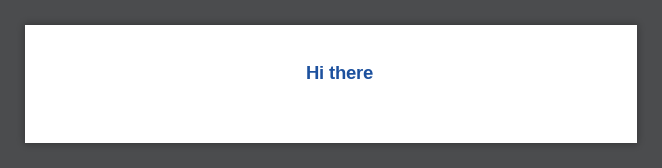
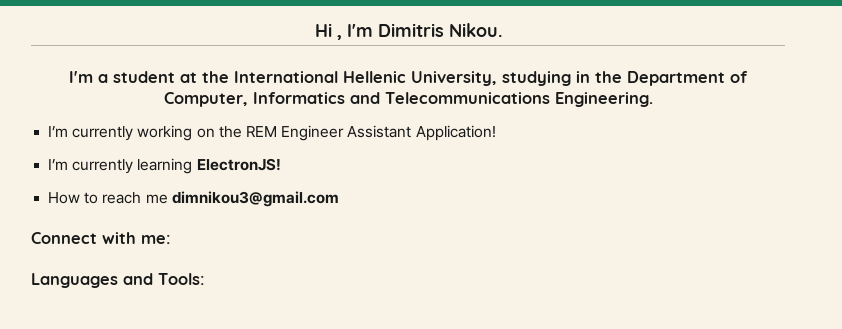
- Hi there
+ Hi , I'm Dimitris Nikou.
+ I'm a student at the International Hellenic University, studying in the Department of Computer, Informatics and Telecommunications Engineering.
+ I’m currently working on the REM Engineer Assistant Application!
+ I’m currently learning ElectronJS!
+ How to reach me dimnikou3@gmail.com
+ Connect with me:
+ Languages and Tools:

